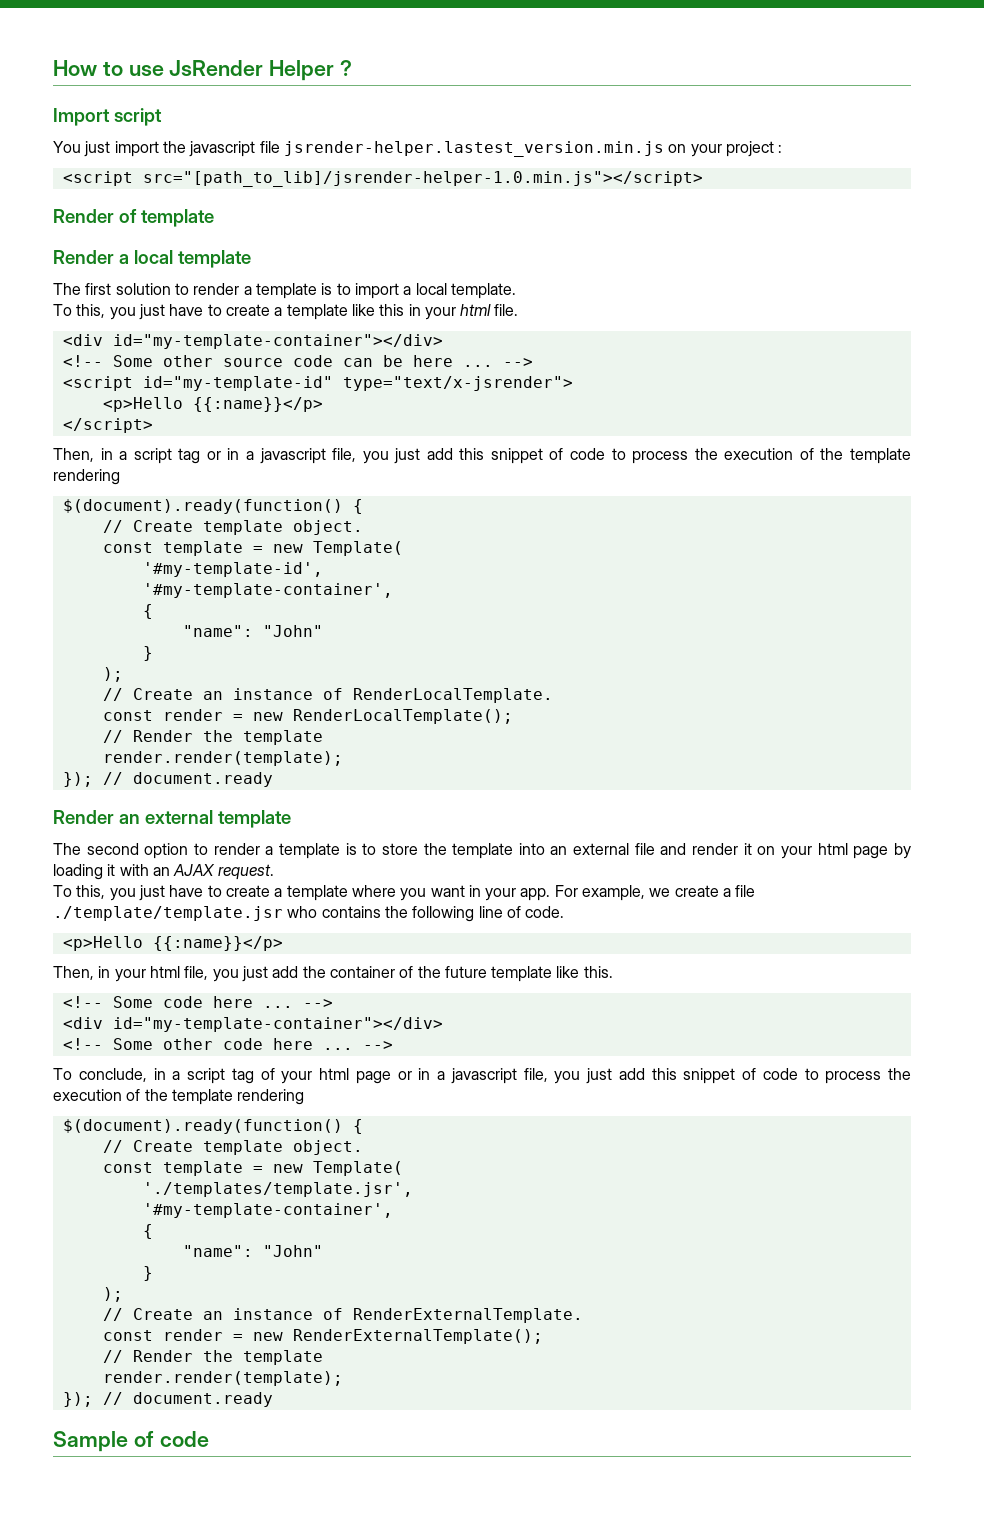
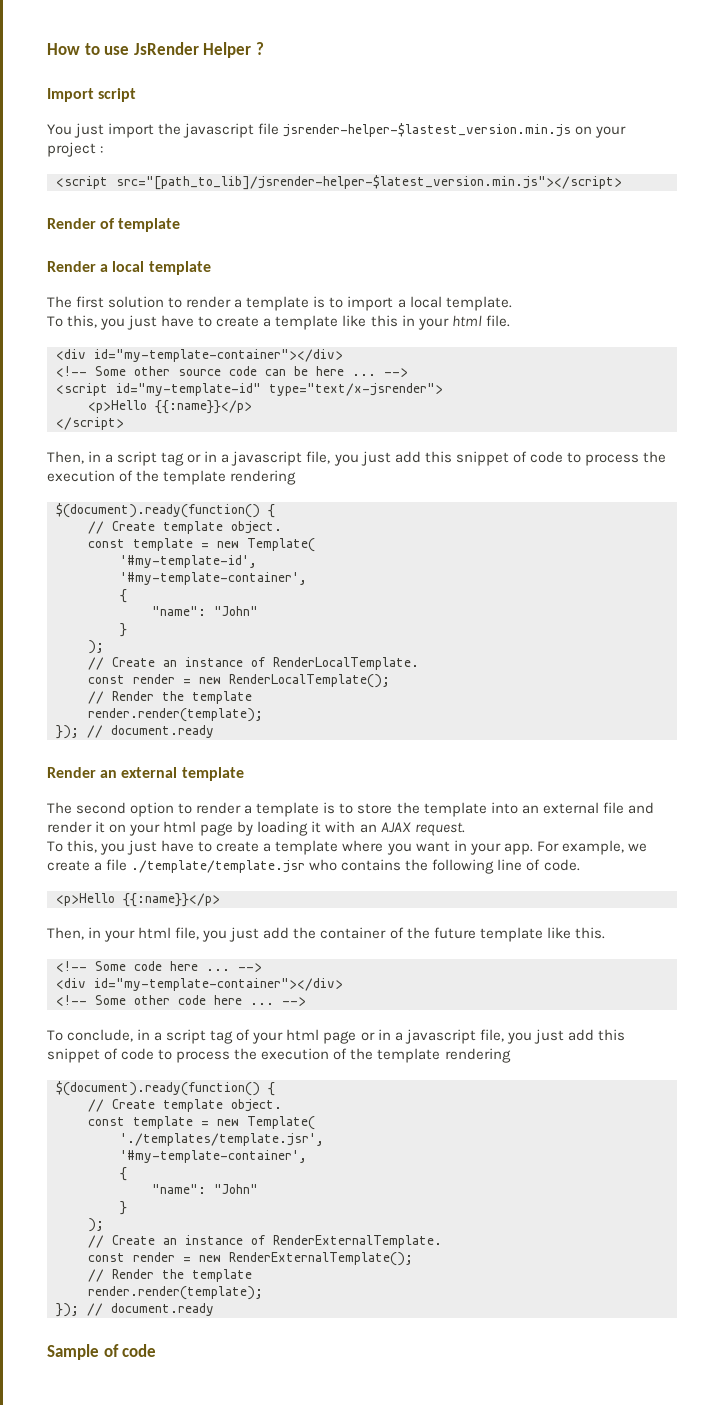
- You just import the javascript file jsrender-helper.lastest_version.min.js on your project :
+ You just import the javascript file jsrender-helper-$lastest_version.min.js on your project :
- <script src="[path_to_lib]/jsrender-helper-1.0.min.js"></script>
+ <script src="[path_to_lib]/jsrender-helper-$latest_version.min.js"></script>

